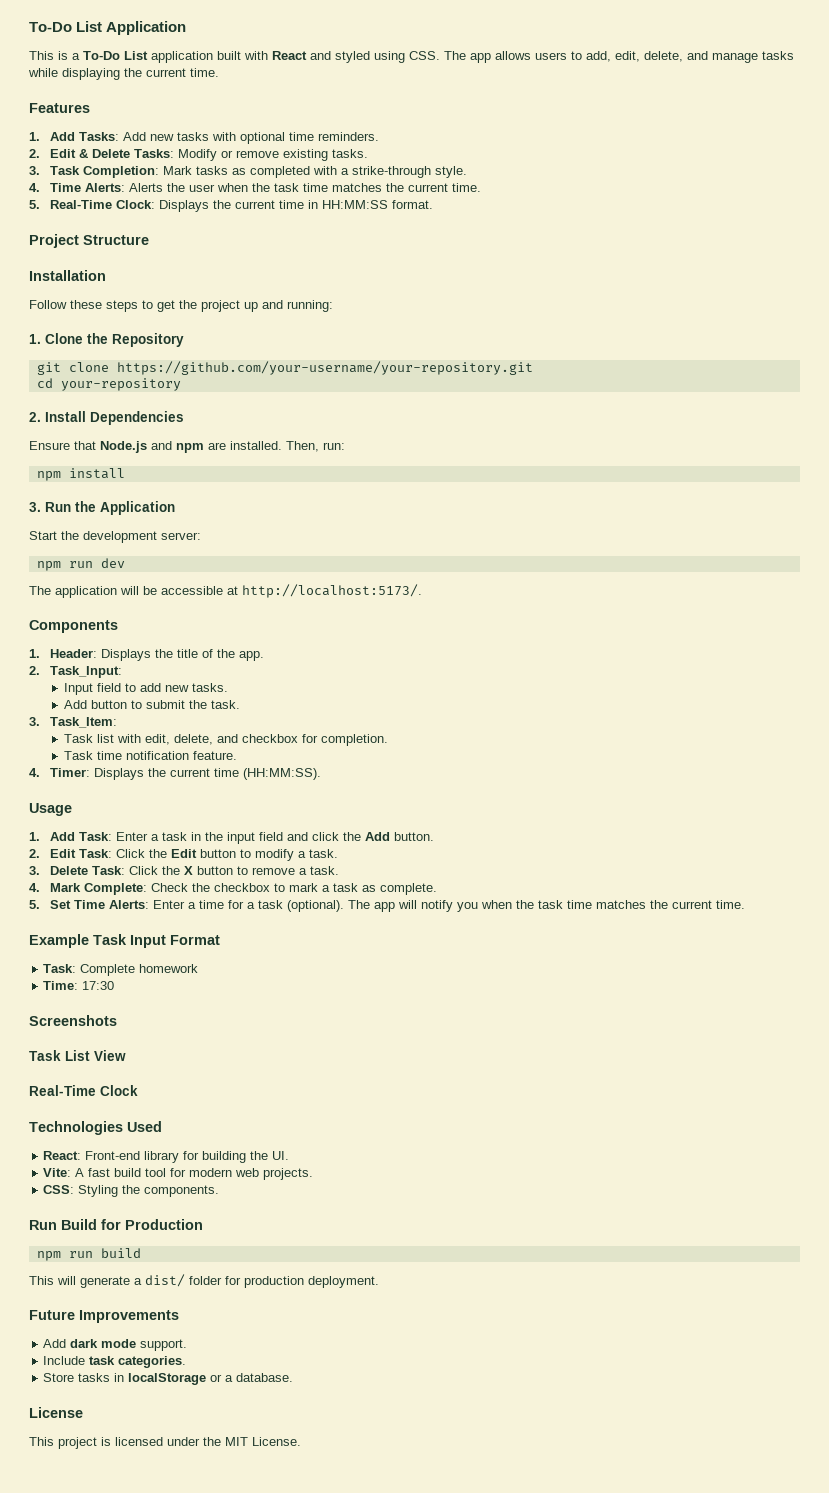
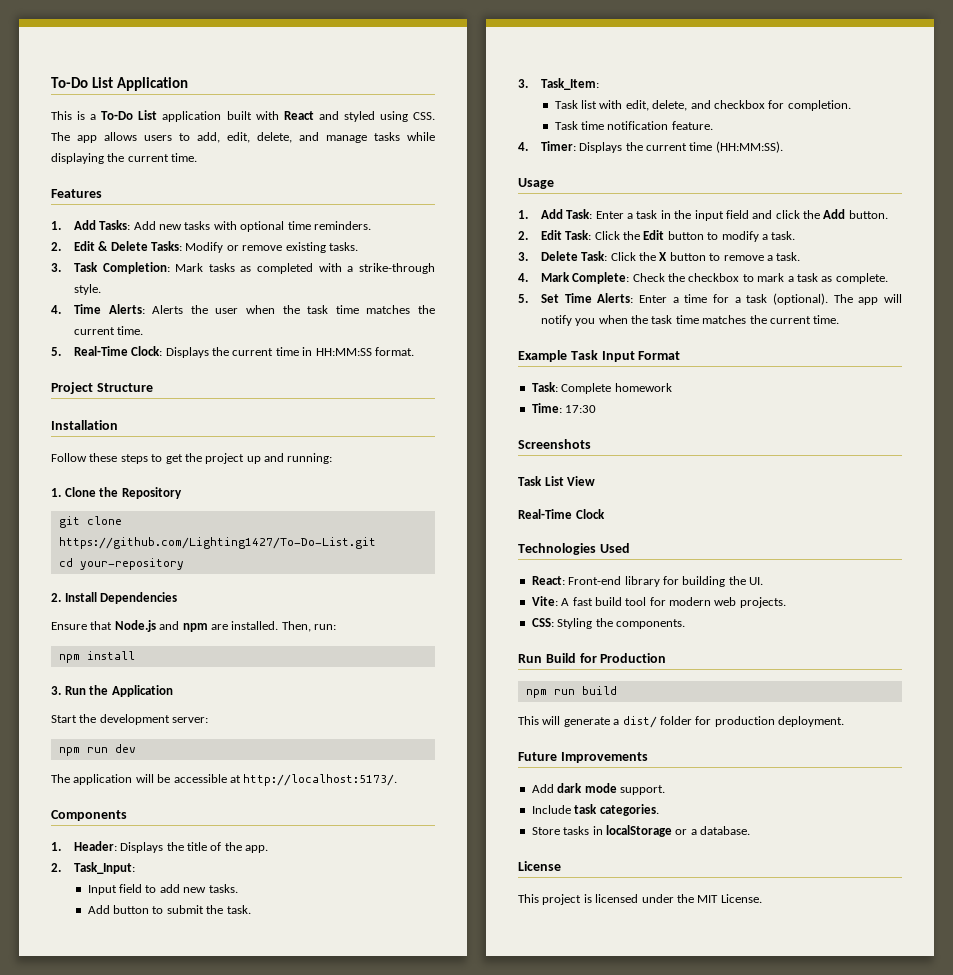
- git clone https://github.com/your-username/your-repository.git
+ git clone https://github.com/Lighting1427/To-Do-List.git

